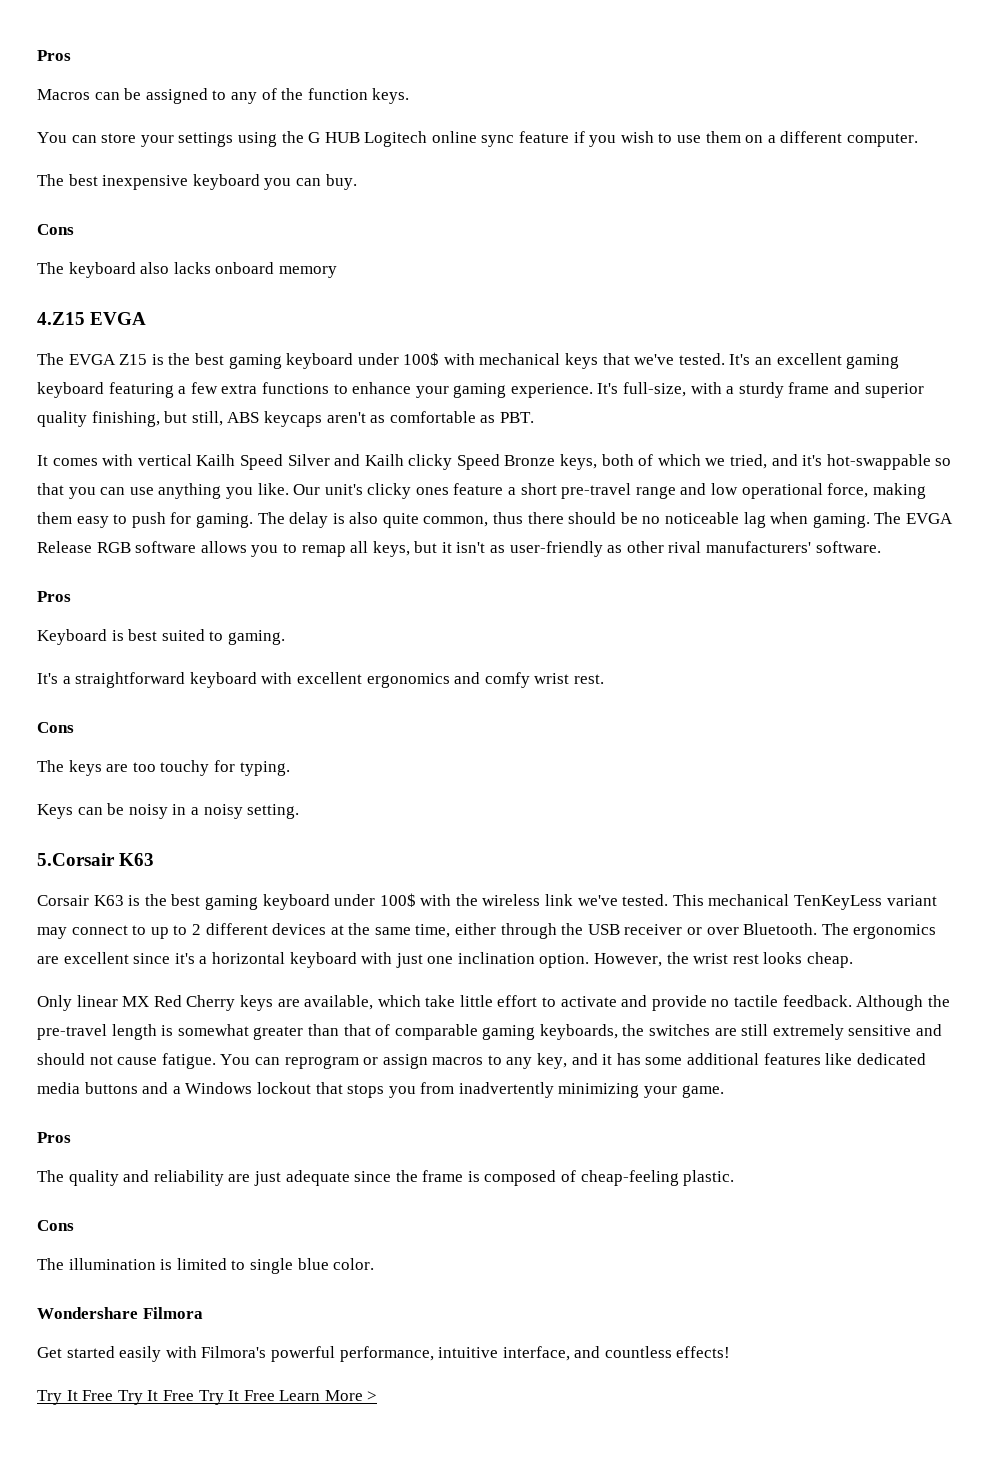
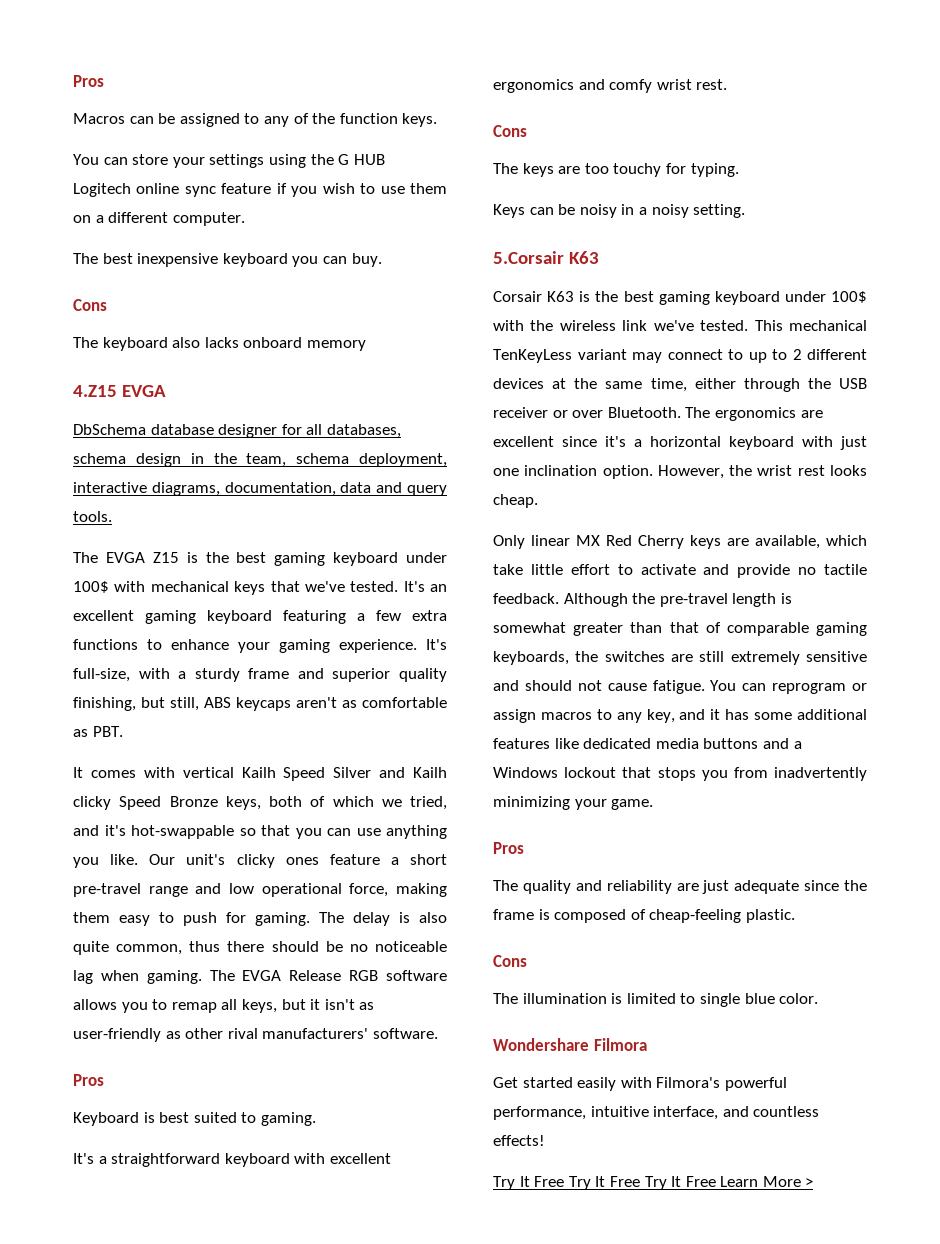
+ DbSchema database designer for all databases, schema design in the team, schema deployment, interactive diagrams, documentation, data and query tools.

